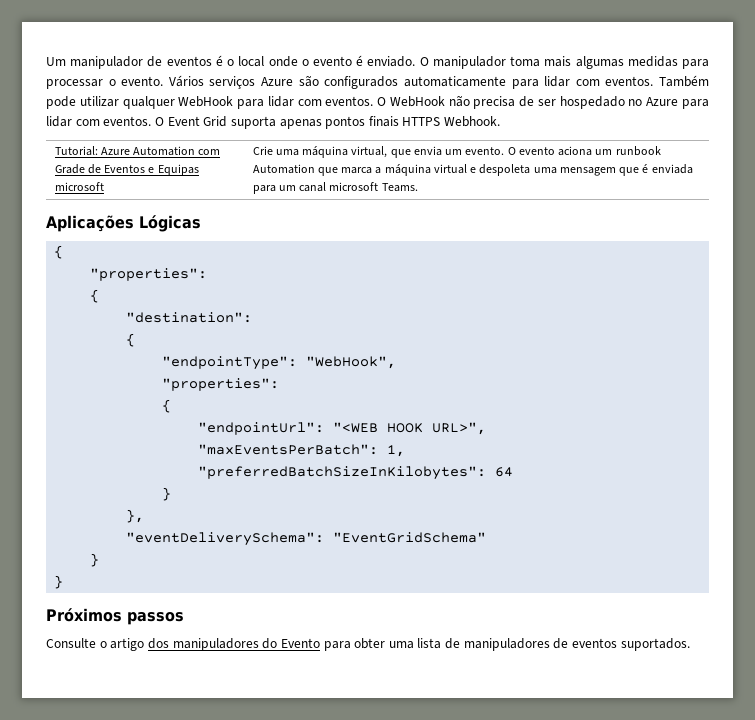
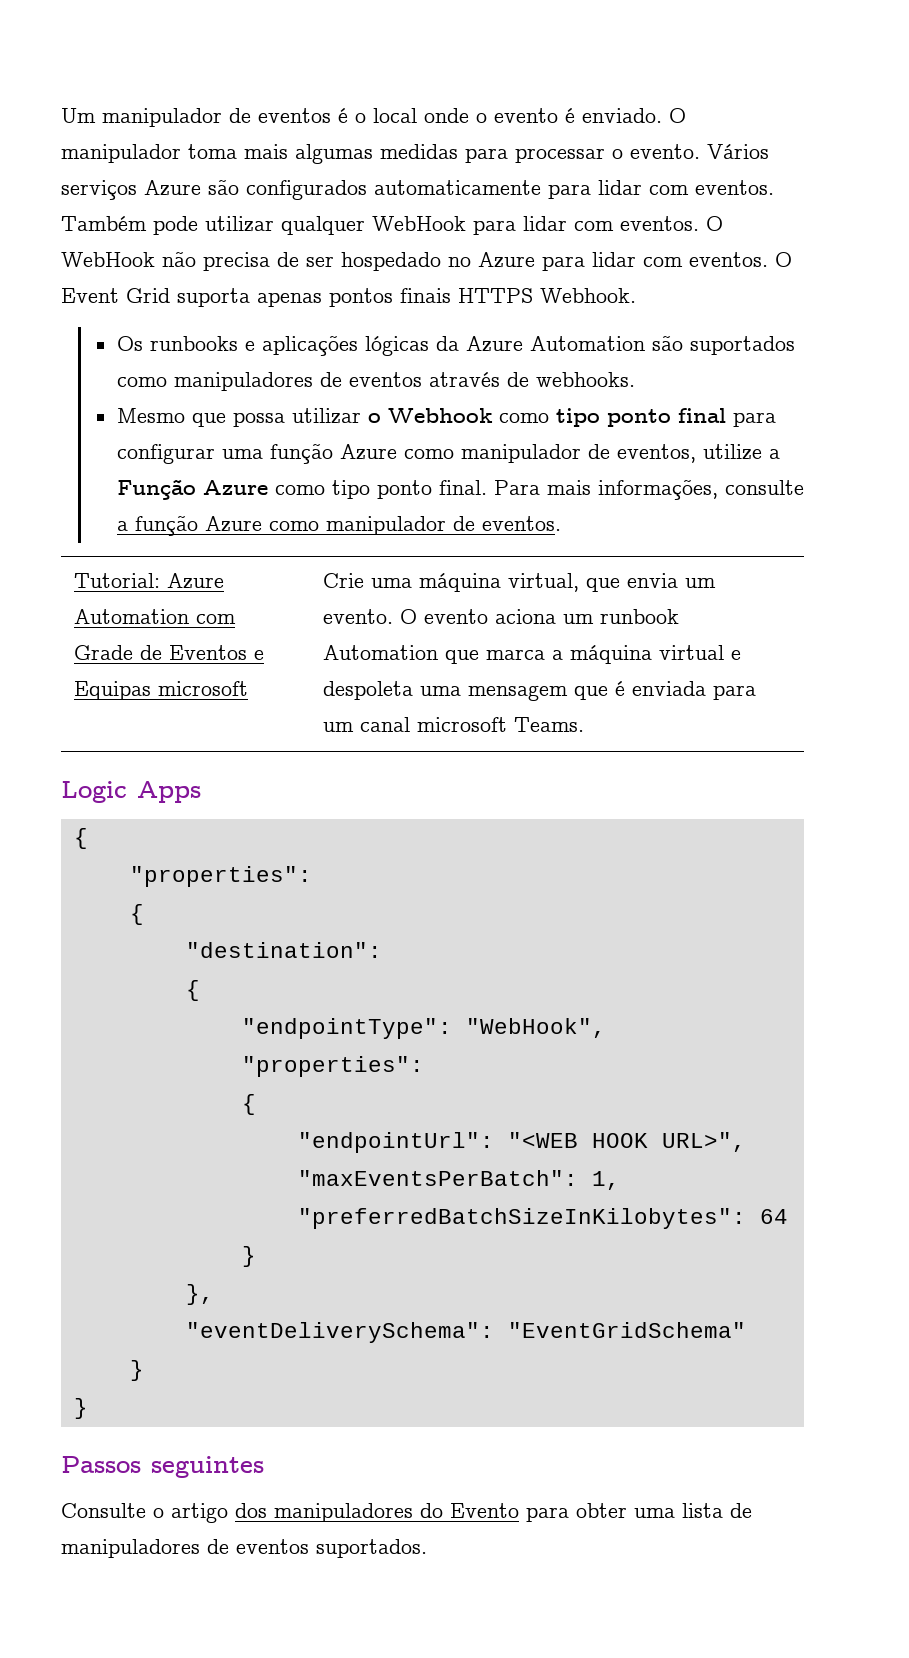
+ Os runbooks e aplicações lógicas da Azure Automation são suportados como manipuladores de eventos através de webhooks.
+ Mesmo que possa utilizar o Webhook como tipo ponto final para configurar uma função Azure como manipulador de eventos, utilize a Função Azure como tipo ponto final. Para mais informações, consulte a função Azure como manipulador de eventos.
- Aplicações Lógicas
+ Logic Apps
- Próximos passos
+ Passos seguintes

